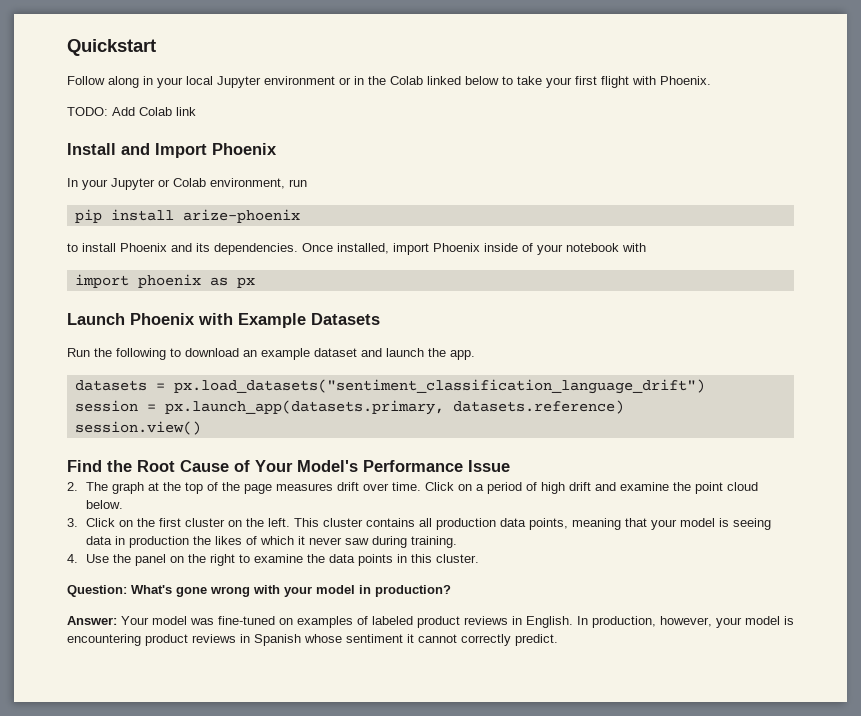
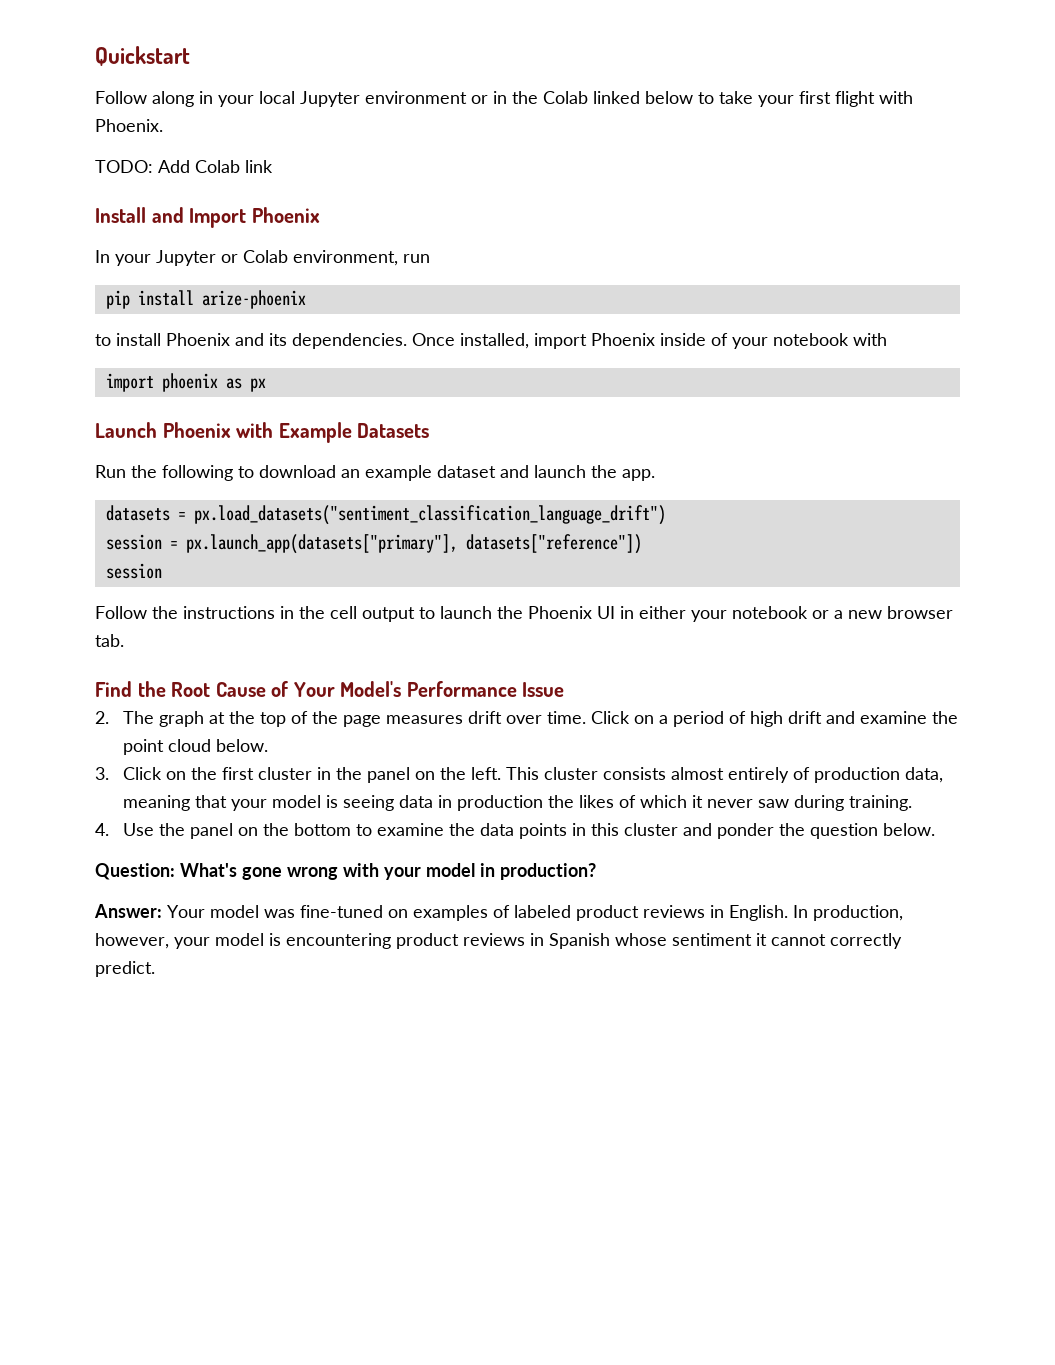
- session = px.launch_app(datasets.primary, datasets.reference)
- session.view()
+ session = px.launch_app(datasets["primary"], datasets["reference"])
+ session
+ Follow the instructions in the cell output to launch the Phoenix UI in either your notebook or a new browser tab.
- 3. Click on the first cluster on the left.
+ 3. Click on the first cluster in the panel on the left.
- This cluster contains all production data points, meaning that your model is seeing data in production the likes of which it never saw during training.
+ This cluster consists almost entirely of production data, meaning that your model is seeing data in production the likes of which it never saw during training.
- 4. Use the panel on the right to examine the data points in this cluster.
+ 4. Use the panel on the bottom to examine the data points in this cluster and ponder the question below.

